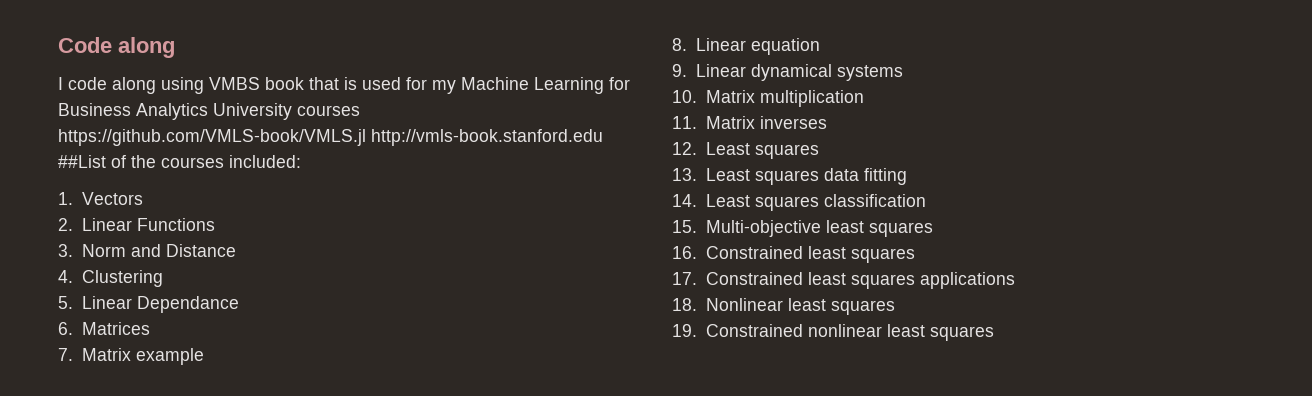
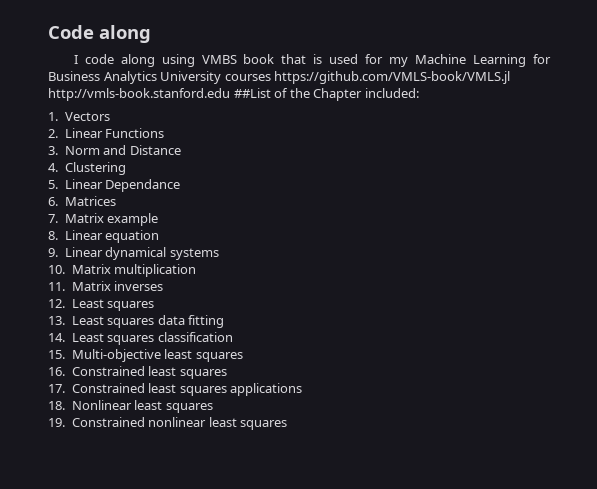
- I code along using VMBS book that is used for my Machine Learning for Business Analytics University courses https://github.com/VMLS-book/VMLS.jl http://vmls-book.stanford.edu ##List of the courses included:
+ I code along using VMBS book that is used for my Machine Learning for Business Analytics University courses https://github.com/VMLS-book/VMLS.jl http://vmls-book.stanford.edu ##List of the Chapter included:

